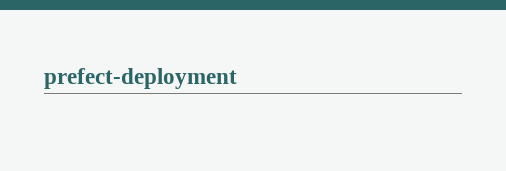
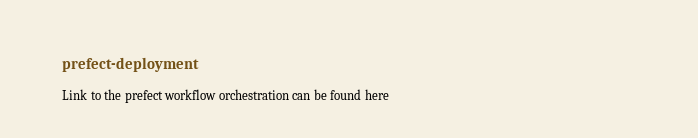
+ Link to the prefect workflow orchestration can be found here

